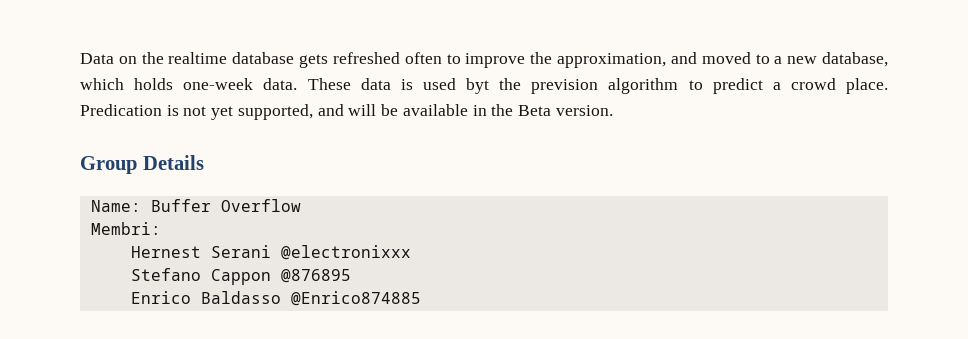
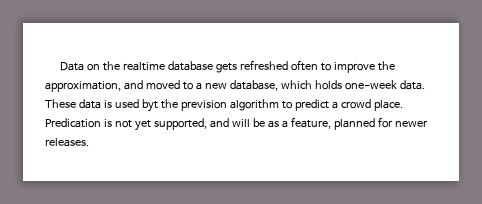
- Predication is not yet supported, and will be available in the Beta version.
- Group Details
- Name: Buffer Overflow
- Membri:
- Hernest Serani @electronixxx
- Stefano Cappon @876895
- Enrico Baldasso @Enrico874885
+ Predication is not yet supported, and will be as a feature, planned for newer releases.

